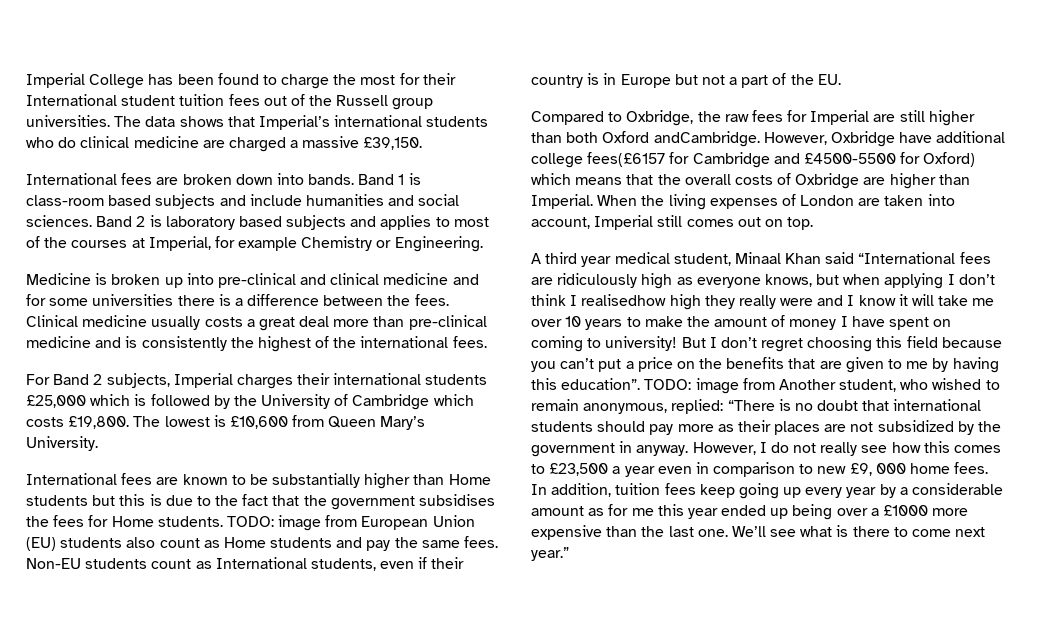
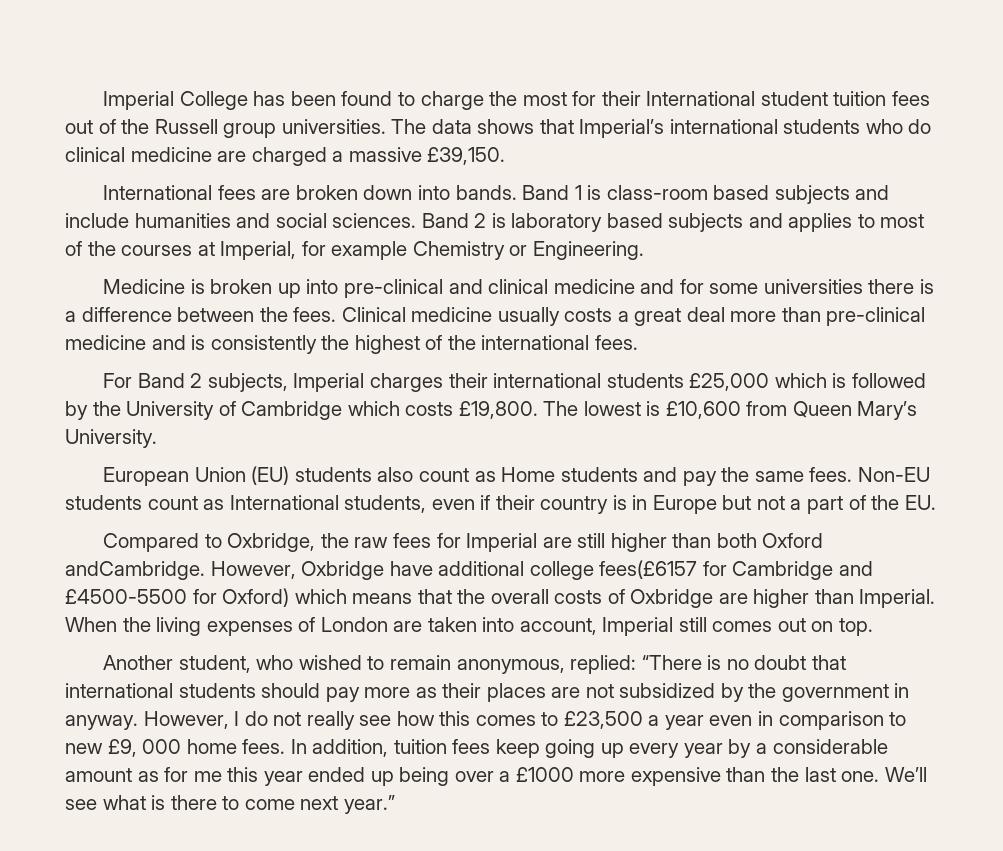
- International fees are known to be substantially higher than Home students but this is due to the fact that the government subsidises the fees for Home students. TODO: image from European Union (EU) students also count as Home students and pay the same fees.
+ European Union (EU) students also count as Home students and pay the same fees.
- A third year medical student, Minaal Khan said “International fees are ridiculously high as everyone knows, but when applying I don’t think I realisedhow high they really were and I know it will take me over 10 years to make the amount of money I have spent on coming to university! But I don’t regret choosing this field because you can’t put a price on the benefits that are given to me by having this education”. TODO: image from Another student, who wished to remain anonymous, replied: “There is no doubt that international students should pay more as their places are not subsidized by the government in anyway.
+ Another student, who wished to remain anonymous, replied: “There is no doubt that international students should pay more as their places are not subsidized by the government in anyway.

